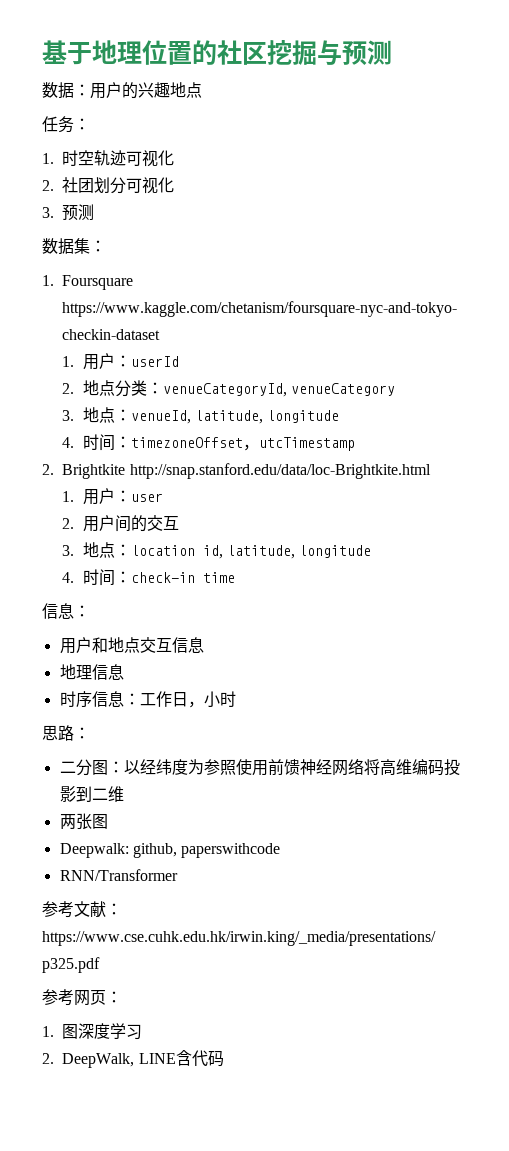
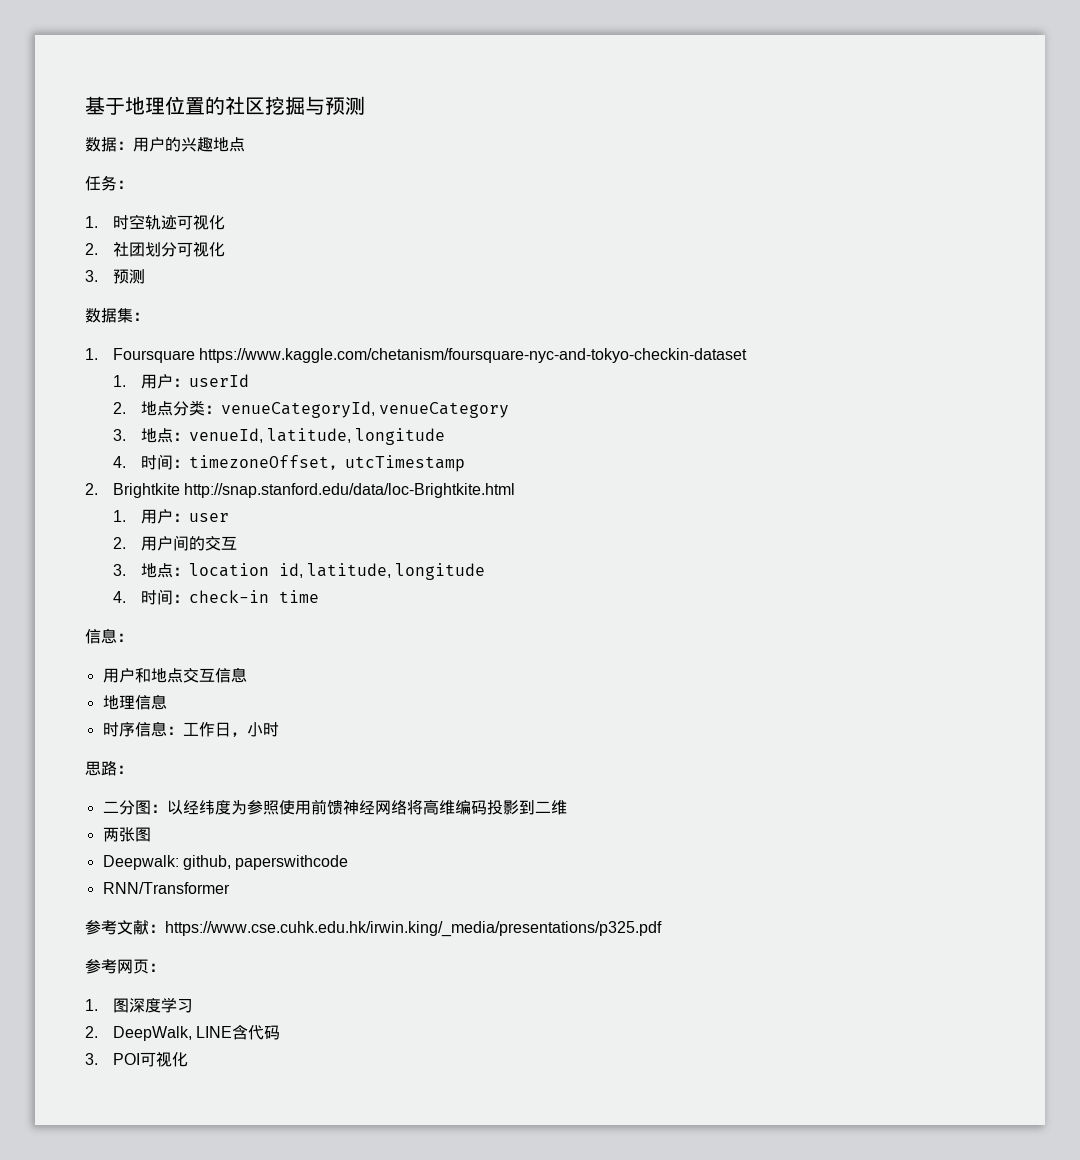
+ 3. POI可视化

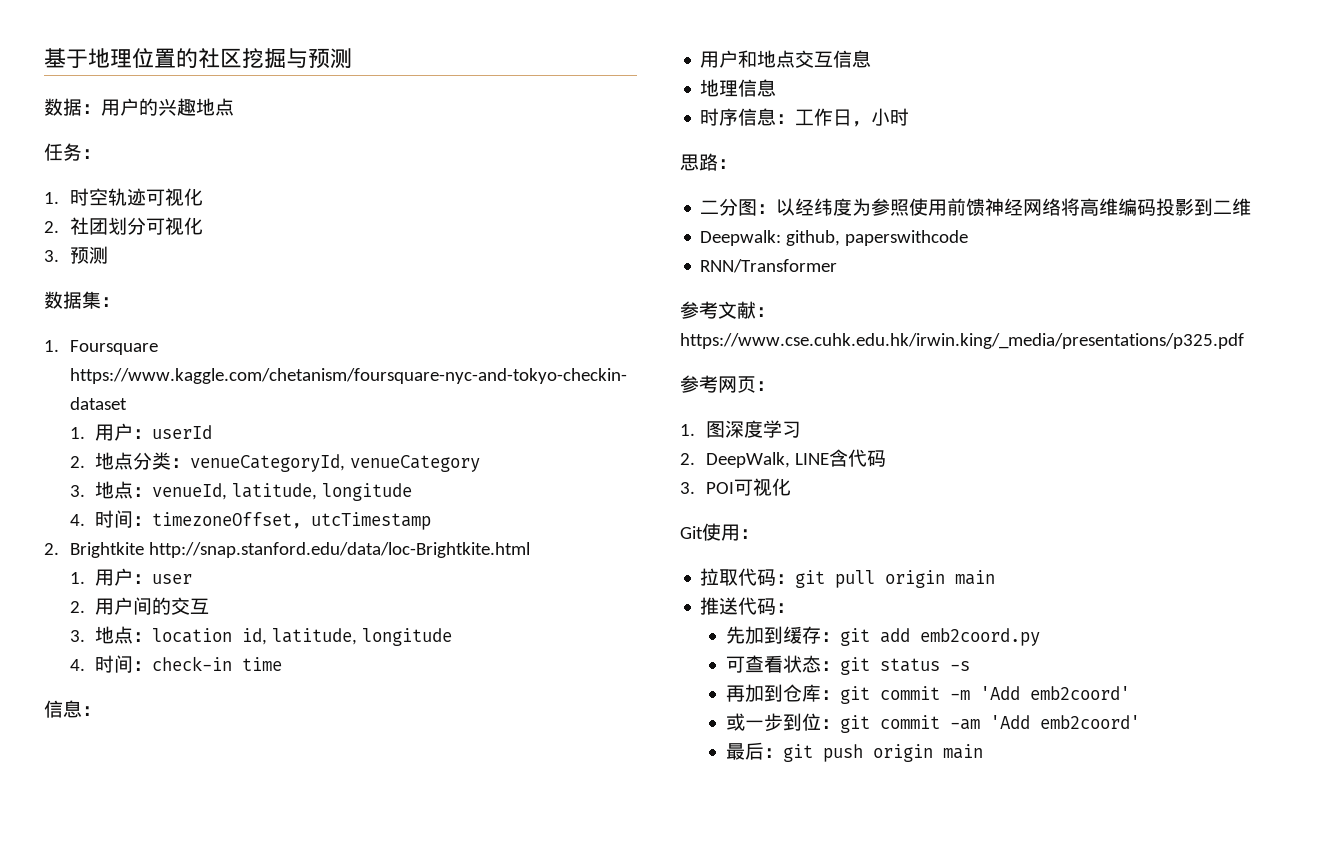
- 两张图
+ Git使用：
+ 拉取代码：git pull origin main
+ 推送代码：
+ 先加到缓存：git add emb2coord.py
+ 可查看状态：git status -s
+ 再加到仓库：git commit -m 'Add emb2coord'
+ 或一步到位：git commit -am 'Add emb2coord'
+ 最后：git push origin main

